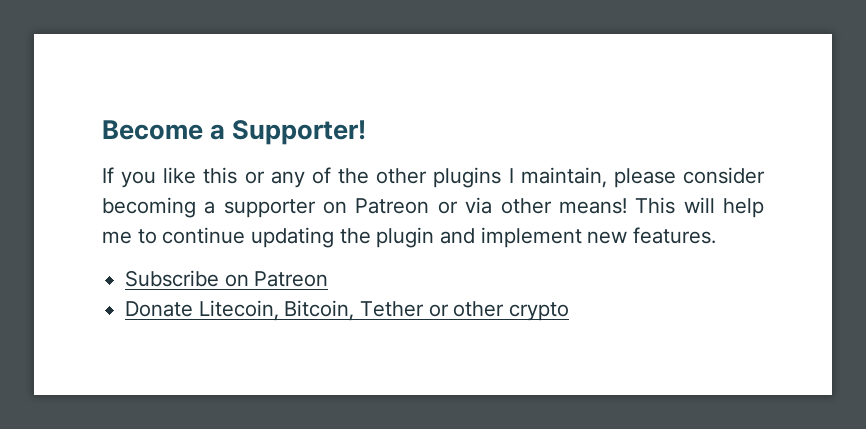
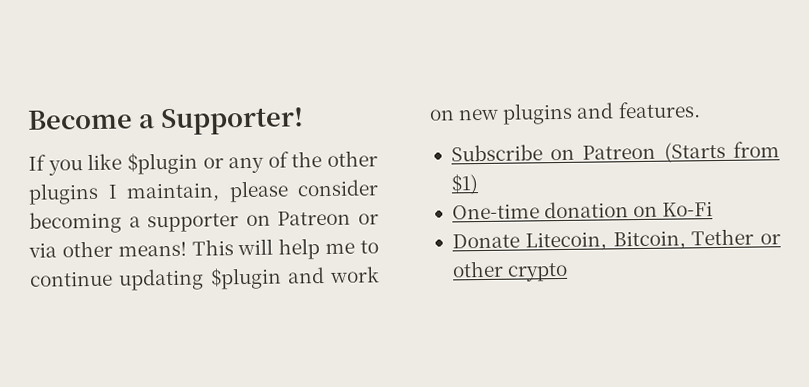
- If you like this or any of the other plugins I maintain, please consider becoming a supporter on Patreon or via other means!
+ If you like $plugin or any of the other plugins I maintain, please consider becoming a supporter on Patreon or via other means!
- This will help me to continue updating the plugin and implement new features.
- Subscribe on Patreon
+ This will help me to continue updating $plugin and work on new plugins and features.
+ Subscribe on Patreon (Starts from $1)
+ One-time donation on Ko-Fi

